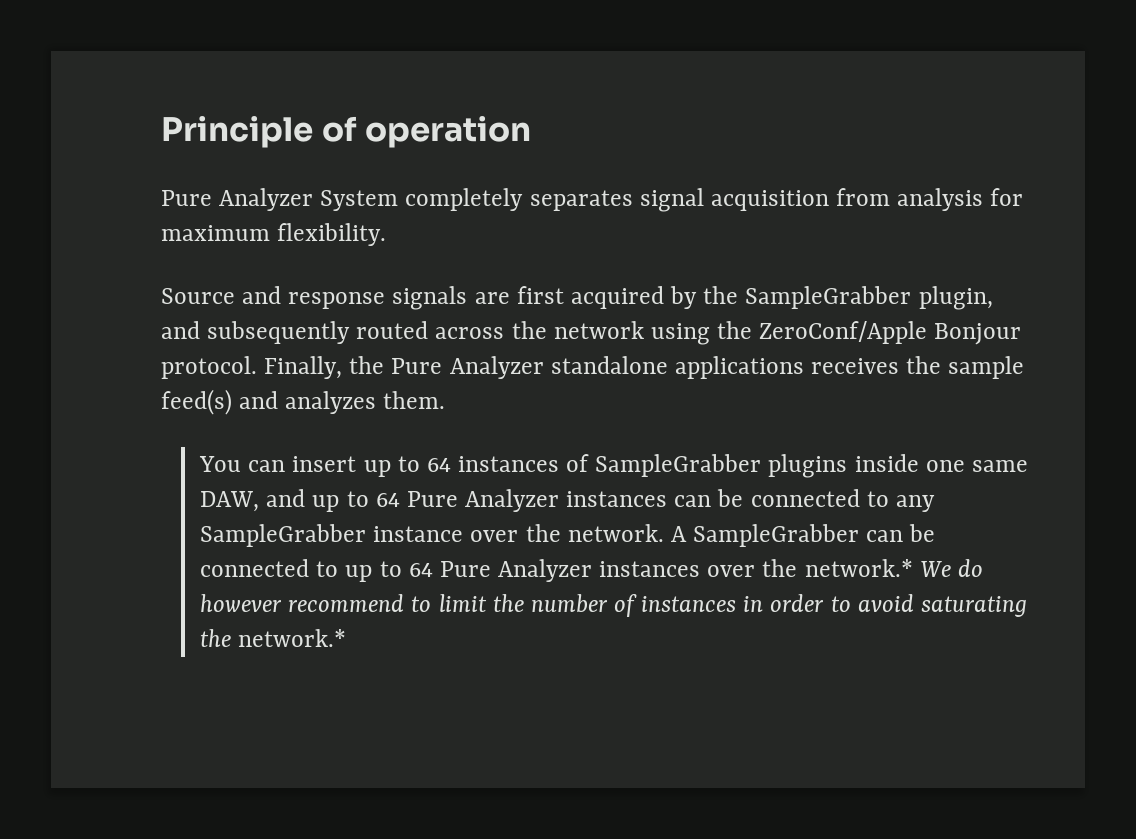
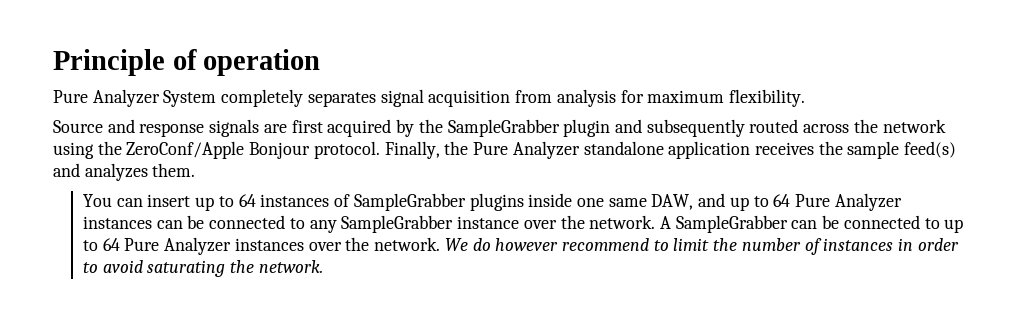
- Source and response signals are first acquired by the SampleGrabber plugin, and subsequently routed across the network using the ZeroConf/Apple Bonjour protocol.
+ Source and response signals are first acquired by the SampleGrabber plugin and subsequently routed across the network using the ZeroConf/Apple Bonjour protocol.
- Finally, the Pure Analyzer standalone applications receives the sample feed(s) and analyzes them.
+ Finally, the Pure Analyzer standalone application receives the sample feed(s) and analyzes them.
- A SampleGrabber can be connected to up to 64 Pure Analyzer instances over the network.* We do however recommend to limit the number of instances in order to avoid saturating the network.*
+ A SampleGrabber can be connected to up to 64 Pure Analyzer instances over the network. We do however recommend to limit the number of instances in order to avoid saturating the network.

